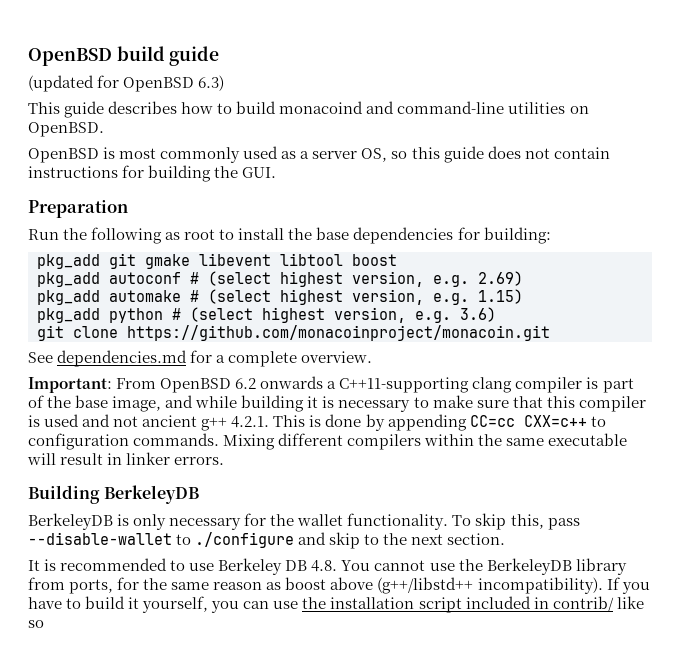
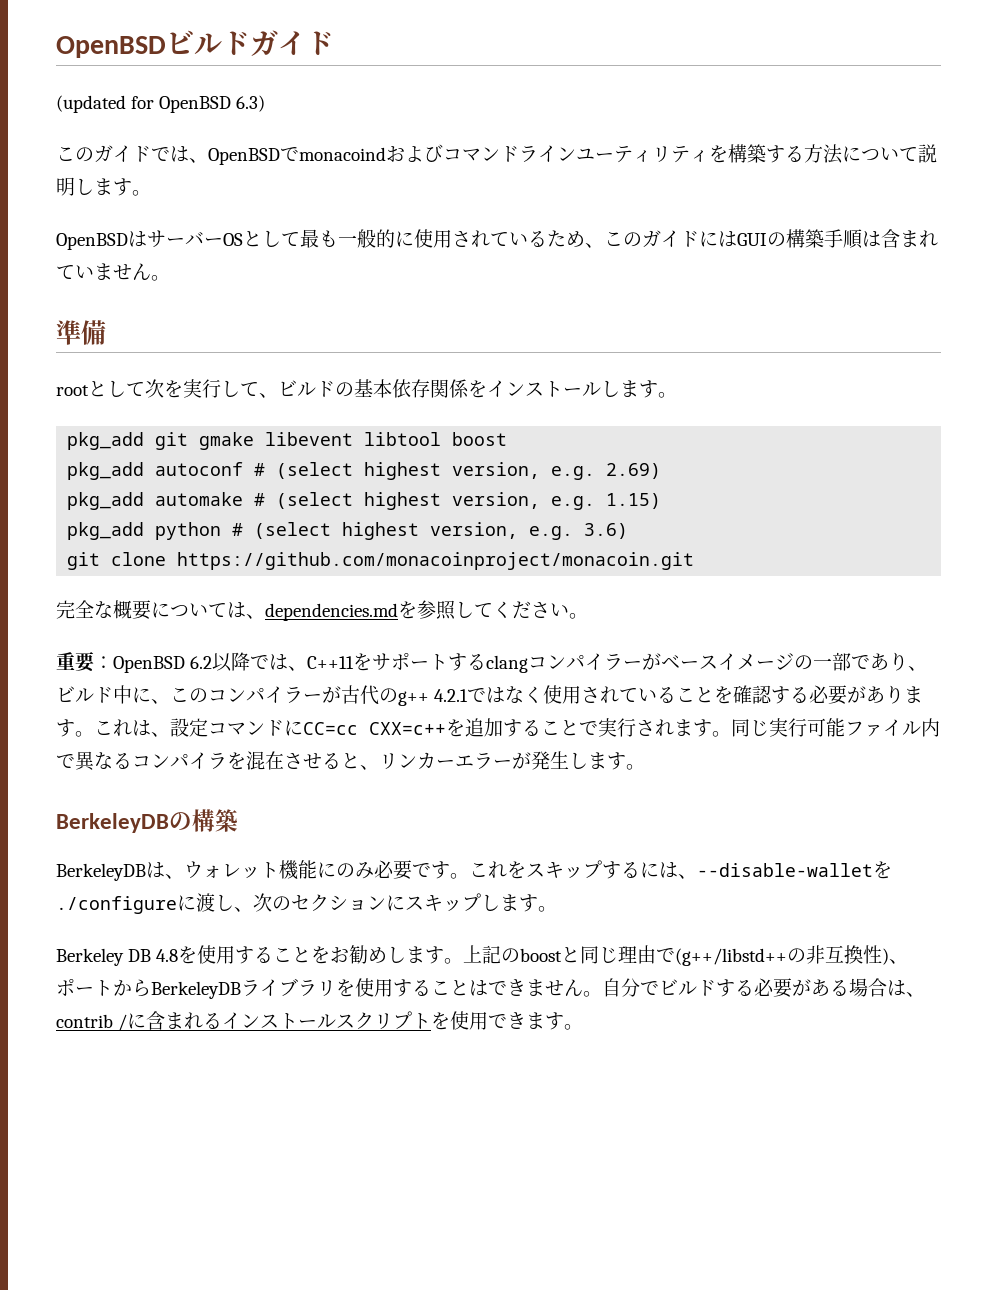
- OpenBSD build guide
+ OpenBSDビルドガイド
- This guide describes how to build monacoind and command-line utilities on OpenBSD.
- OpenBSD is most commonly used as a server OS, so this guide does not contain instructions for building the GUI.
- Preparation
- Run the following as root to install the base dependencies for building:
+ このガイドでは、OpenBSDでmonacoindおよびコマンドラインユーティリティを構築する方法について説明します。
+ OpenBSDはサーバーOSとして最も一般的に使用されているため、このガイドにはGUIの構築手順は含まれていません。
+ 準備
+ rootとして次を実行して、ビルドの基本依存関係をインストールします。
- See dependencies.md for a complete overview.
- Important: From OpenBSD 6.2 onwards a C++11-supporting clang compiler is part of the base image, and while building it is necessary to make sure that this compiler is used and not ancient g++ 4.2.1. This is done by appending CC=cc CXX=c++ to configuration commands. Mixing different compilers within the same executable will result in linker errors.
- Building BerkeleyDB
- BerkeleyDB is only necessary for the wallet functionality. To skip this, pass --disable-wallet to ./configure and skip to the next section.
- It is recommended to use Berkeley DB 4.8. You cannot use the BerkeleyDB library from ports, for the same reason as boost above (g++/libstd++ incompatibility). If you have to build it yourself, you can use the installation script included in contrib/ like so
+ 完全な概要については、dependencies.mdを参照してください。
+ 重要：OpenBSD 6.2以降では、C++11をサポートするclangコンパイラーがベースイメージの一部であり、ビルド中に、このコンパイラーが古代のg++ 4.2.1ではなく使用されていることを確認する必要があります。これは、設定コマンドにCC=cc CXX=c++を追加することで実行されます。同じ実行可能ファイル内で異なるコンパイラを混在させると、リンカーエラーが発生します。
+ BerkeleyDBの構築
+ BerkeleyDBは、ウォレット機能にのみ必要です。これをスキップするには、--disable-walletを./configureに渡し、次のセクションにスキップします。
+ Berkeley DB 4.8を使用することをお勧めします。上記のboostと同じ理由で(g++/libstd++の非互換性)、ポートからBerkeleyDBライブラリを使用することはできません。自分でビルドする必要がある場合は、contrib /に含まれるインストールスクリプトを使用できます。

